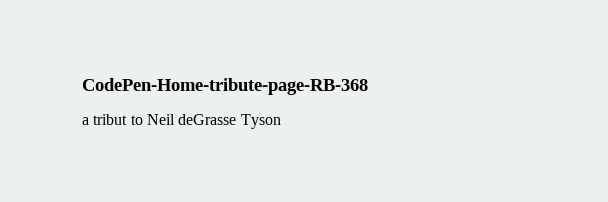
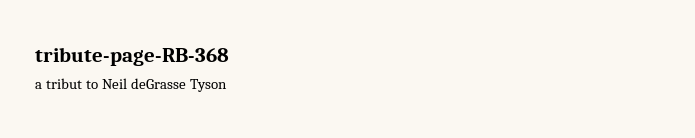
- CodePen-Home-tribute-page-RB-368
+ tribute-page-RB-368

